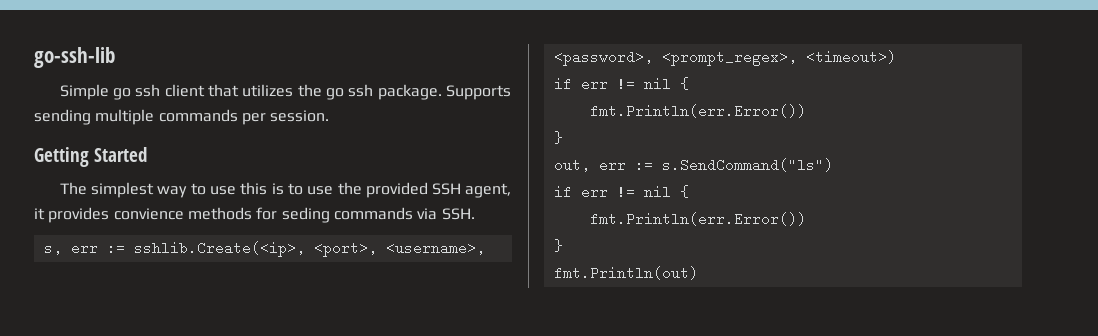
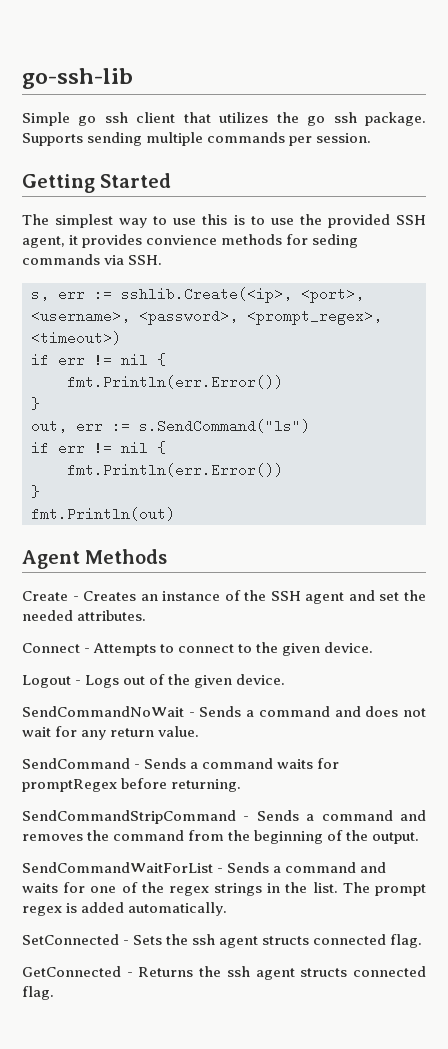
+ Agent Methods
+ Create - Creates an instance of the SSH agent and set the needed attributes.
+ Connect - Attempts to connect to the given device.
+ Logout - Logs out of the given device.
+ SendCommandNoWait - Sends a command and does not wait for any return value.
+ SendCommand - Sends a command waits for promptRegex before returning.
+ SendCommandStripCommand - Sends a command and removes the command from the beginning of the output.
+ SendCommandWaitForList - Sends a command and waits for one of the regex strings in the list. The prompt regex is added automatically.
+ SetConnected - Sets the ssh agent structs connected flag.
+ GetConnected - Returns the ssh agent structs connected flag.

